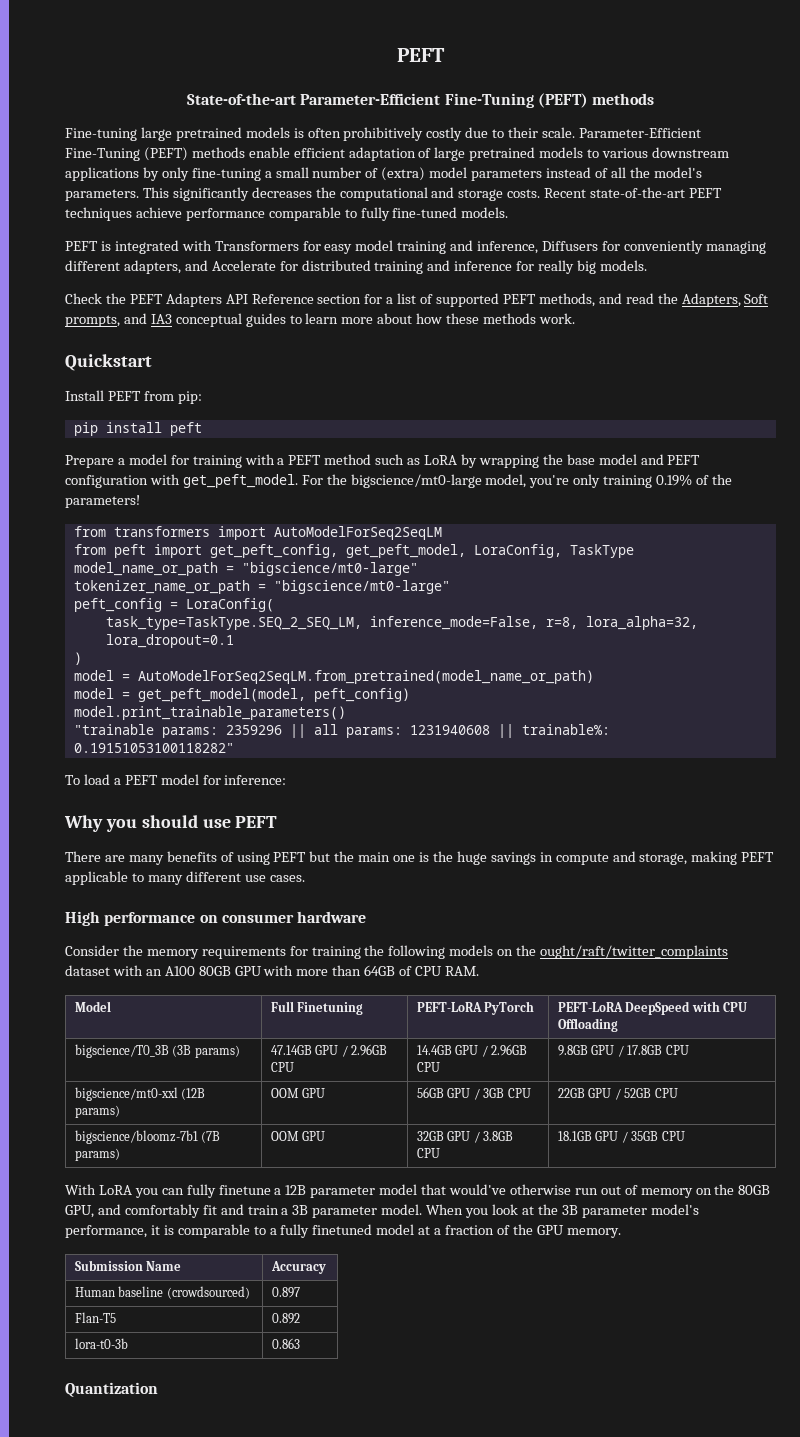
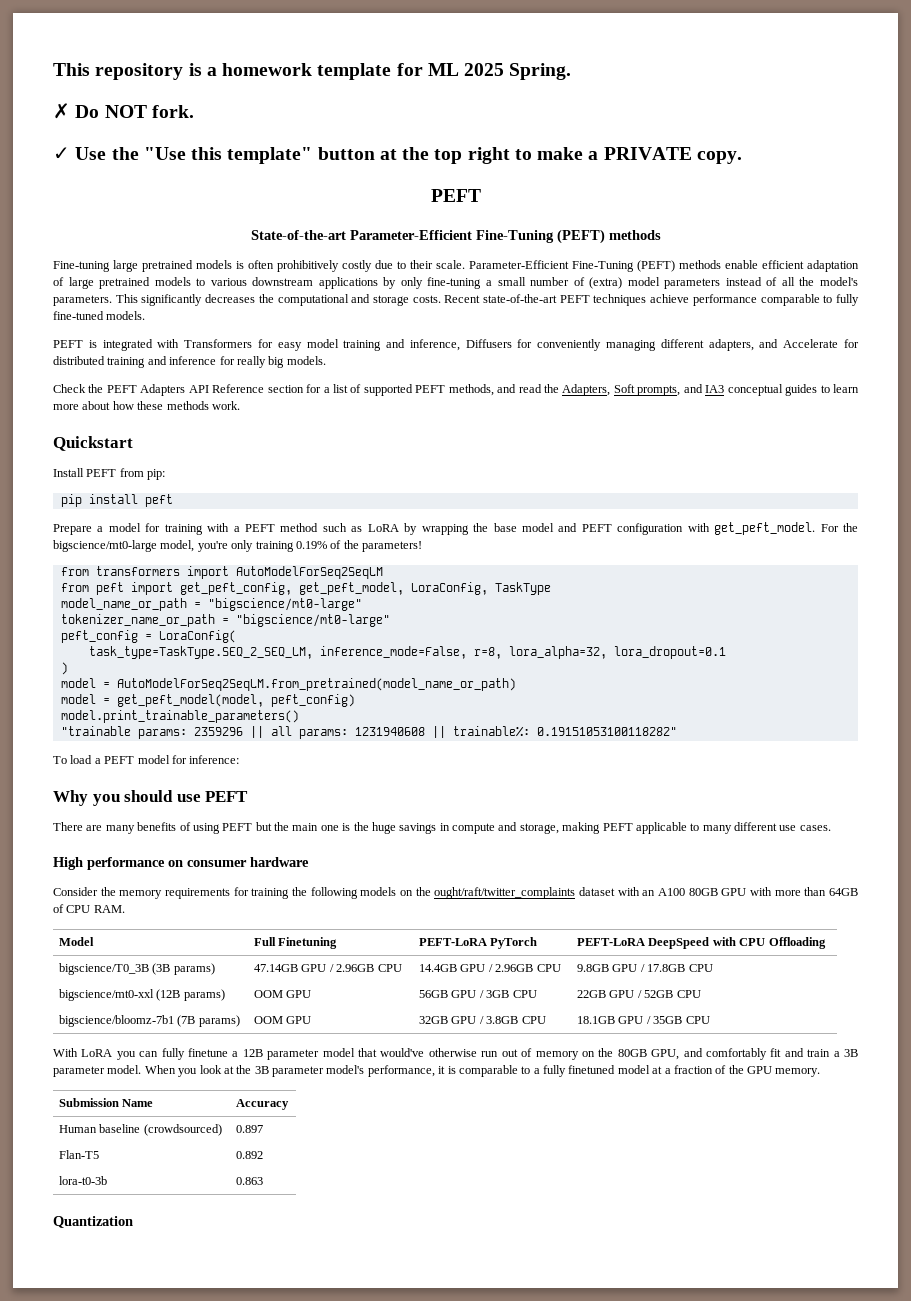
+ This repository is a homework template for ML 2025 Spring.
+ ✗ Do NOT fork.
+ ✓ Use the "Use this template" button at the top right to make a PRIVATE copy.

